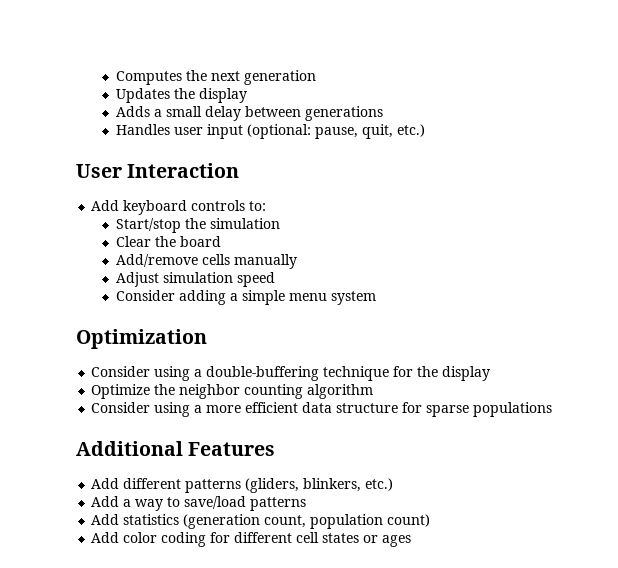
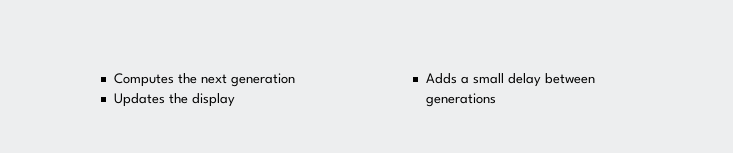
- Handles user input (optional: pause, quit, etc.)
- User Interaction
- Add keyboard controls to:
- Start/stop the simulation
- Clear the board
- Add/remove cells manually
- Adjust simulation speed
- Consider adding a simple menu system
- Optimization
- Consider using a double-buffering technique for the display
- Optimize the neighbor counting algorithm
- Consider using a more efficient data structure for sparse populations
- Additional Features
- Add different patterns (gliders, blinkers, etc.)
- Add a way to save/load patterns
- Add statistics (generation count, population count)
- Add color coding for different cell states or ages

